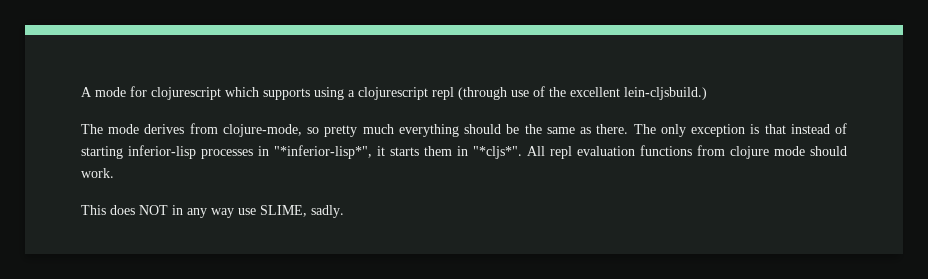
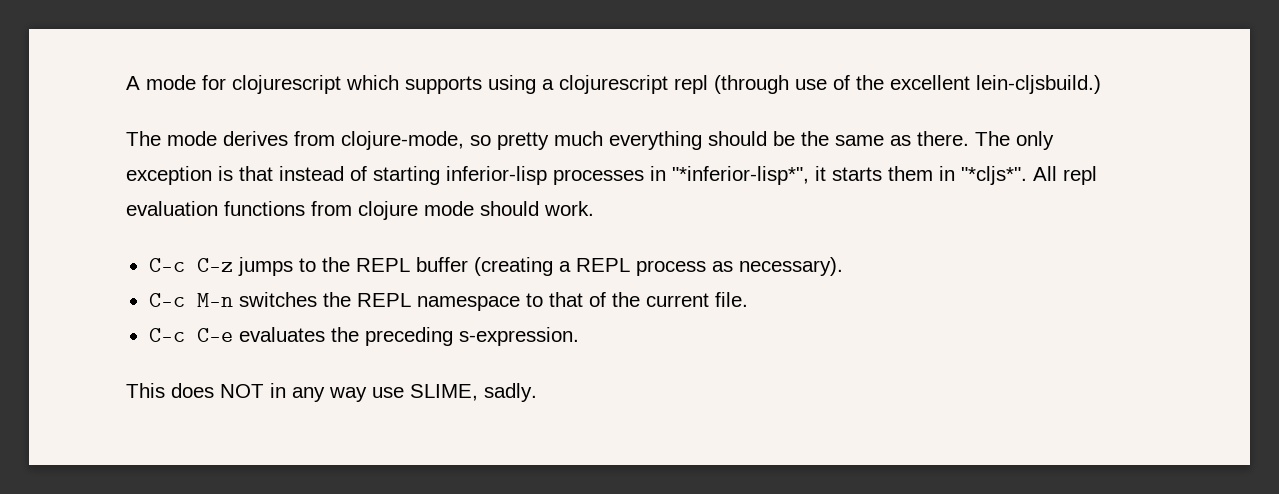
+ C-c C-z jumps to the REPL buffer (creating a REPL process as necessary).
+ C-c M-n switches the REPL namespace to that of the current file.
+ C-c C-e evaluates the preceding s-expression.

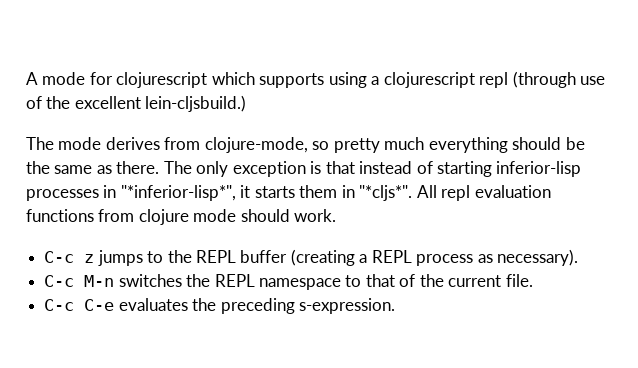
- C-c C-z jumps to the REPL buffer (creating a REPL process as necessary).
+ C-c z jumps to the REPL buffer (creating a REPL process as necessary).
- This does NOT in any way use SLIME, sadly.

